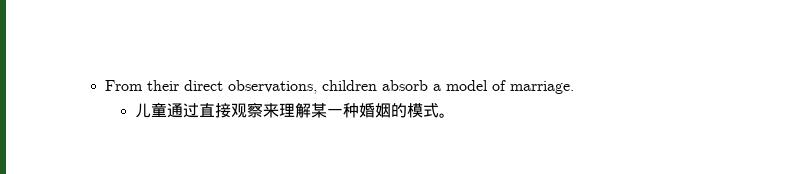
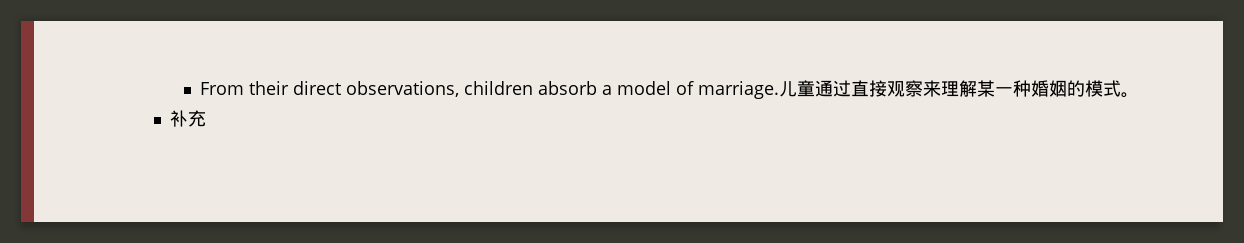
- From their direct observations, children absorb a model of marriage.
- 儿童通过直接观察来理解某一种婚姻的模式。
+ From their direct observations, children absorb a model of marriage.儿童通过直接观察来理解某一种婚姻的模式。
+ 补充

